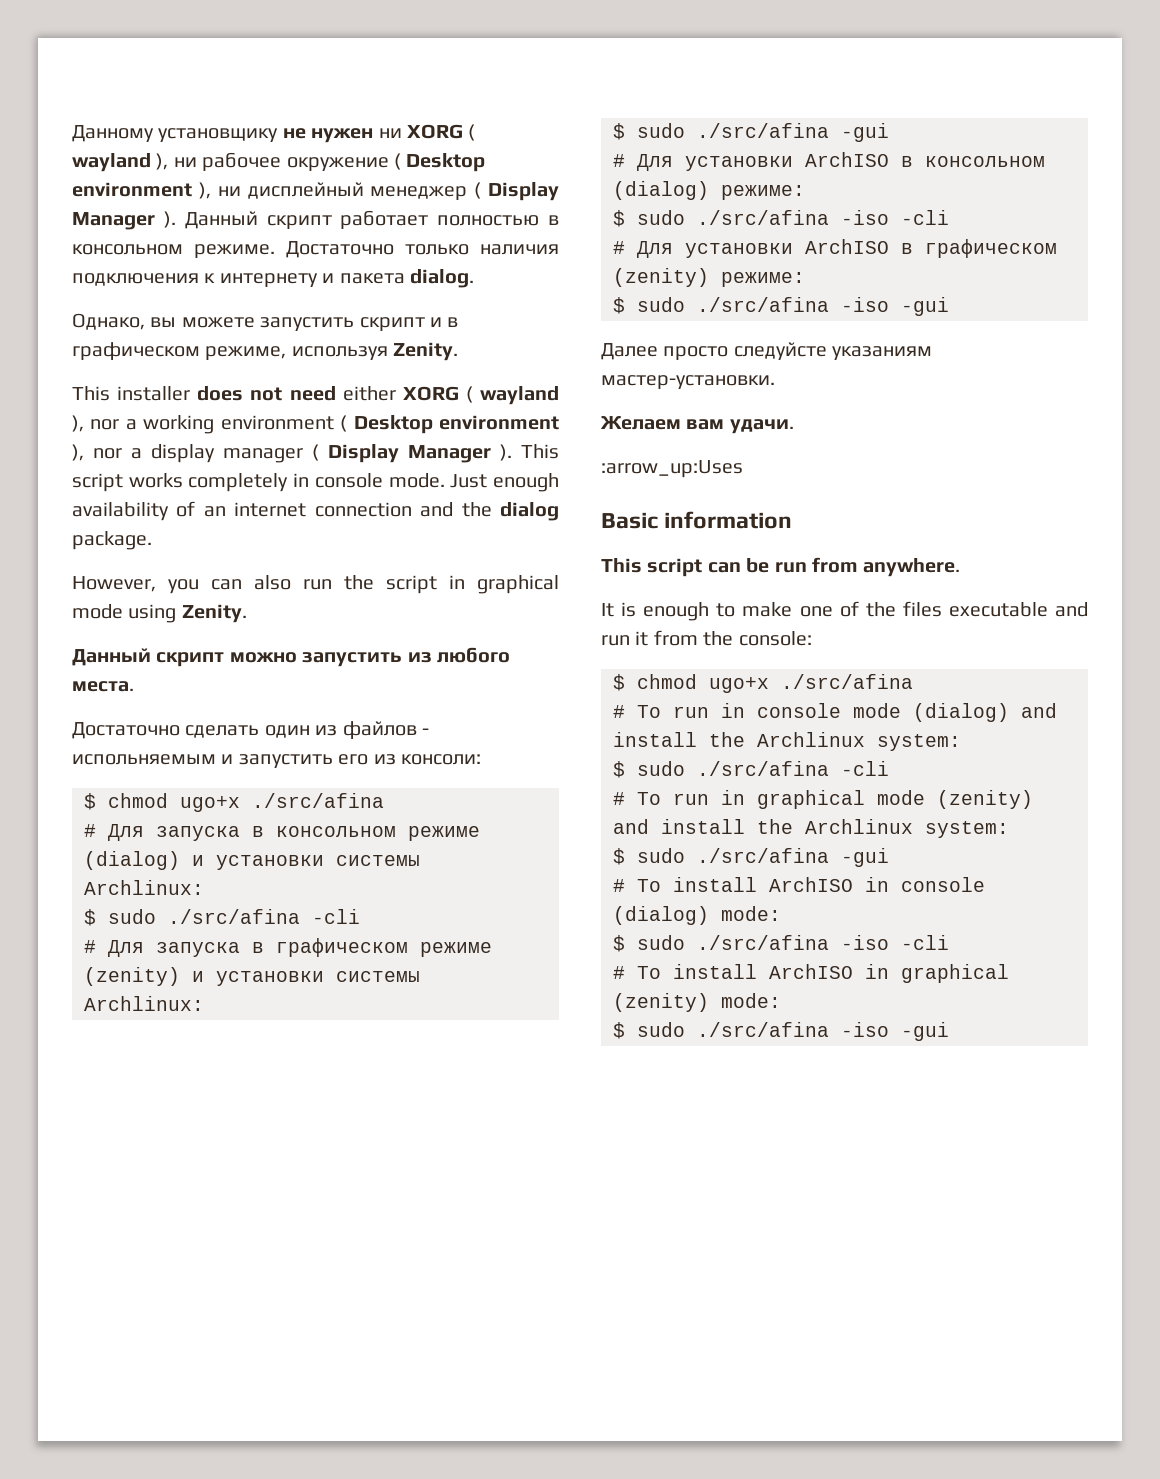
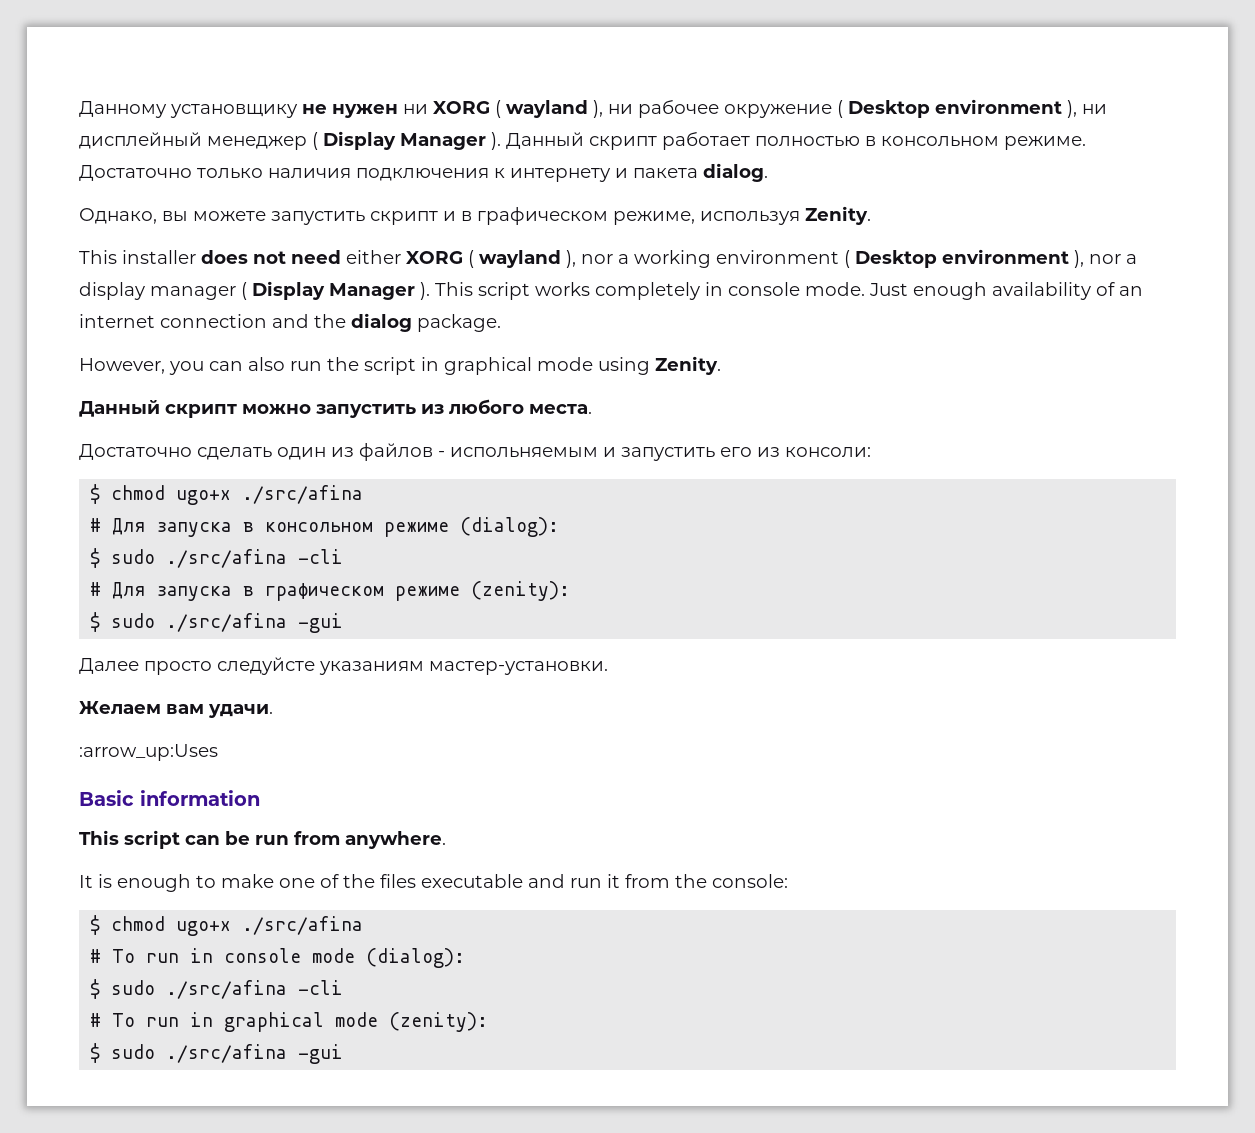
- # Для запуска в консольном режиме (dialog) и установки системы Archlinux:
+ # Для запуска в консольном режиме (dialog):
- # Для запуска в графическом режиме (zenity) и установки системы Archlinux:
+ # Для запуска в графическом режиме (zenity):
  $ sudo ./src/afina -gui
- # Для установки ArchISO в консольном (dialog) режиме:
- $ sudo ./src/afina -iso -cli
- # Для установки ArchISO в графическом (zenity) режиме:
- $ sudo ./src/afina -iso -gui
- # To run in console mode (dialog) and install the Archlinux system:
+ # To run in console mode (dialog):
- # To run in graphical mode (zenity) and install the Archlinux system:
+ # To run in graphical mode (zenity):
  $ sudo ./src/afina -gui
- # To install ArchISO in console (dialog) mode:
- $ sudo ./src/afina -iso -cli
- # To install ArchISO in graphical (zenity) mode:
- $ sudo ./src/afina -iso -gui

